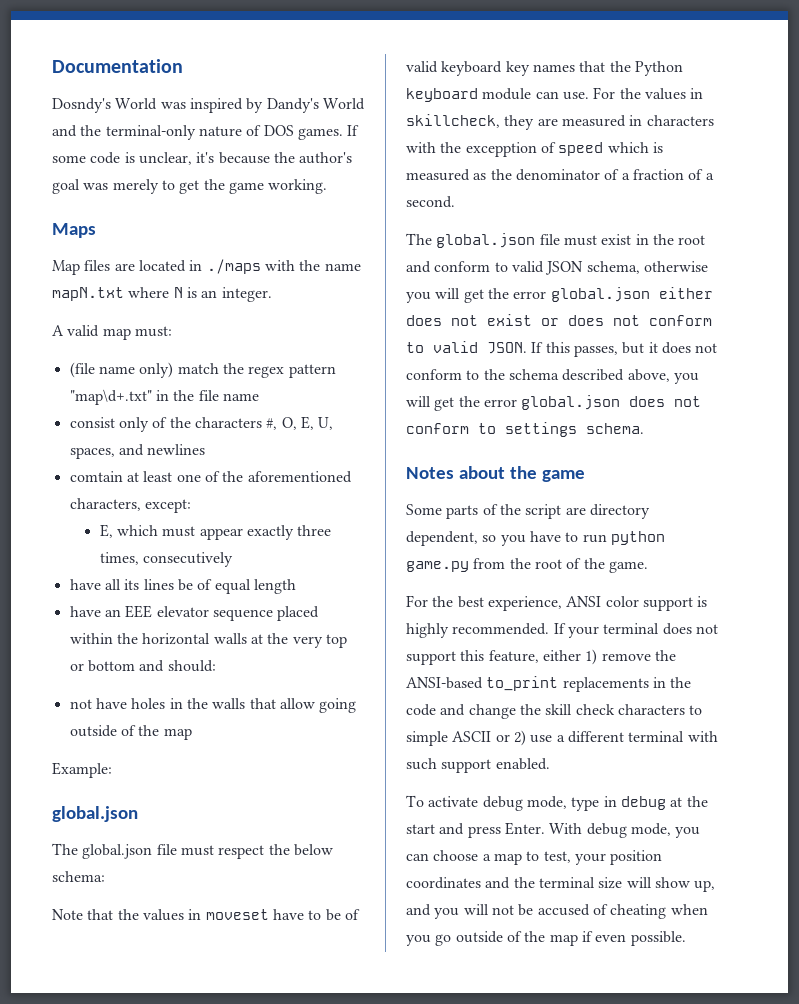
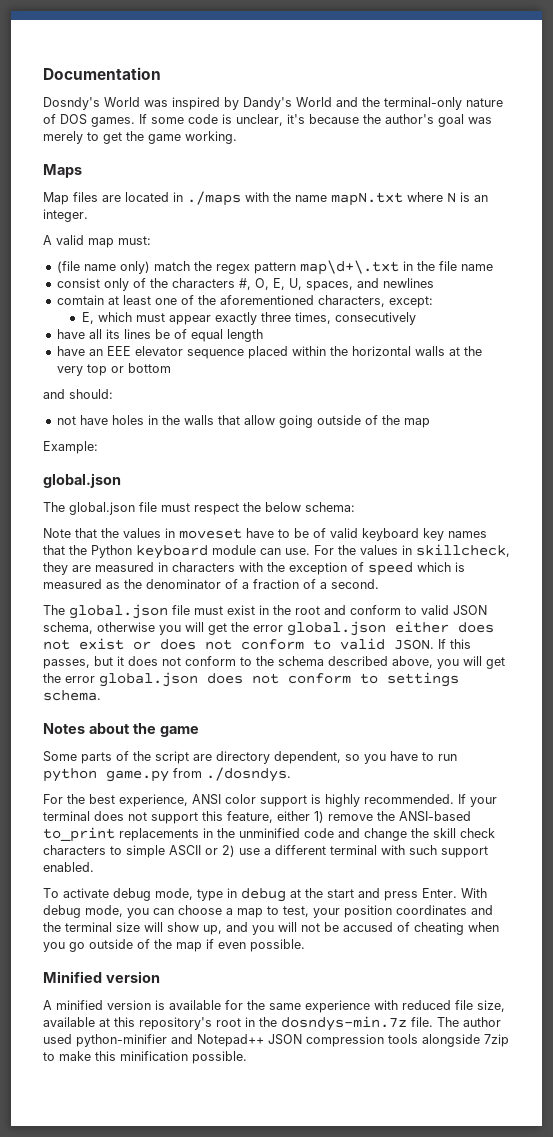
- (file name only) match the regex pattern "map\d+.txt" in the file name
+ (file name only) match the regex pattern map\d+\.txt in the file name
- have an EEE elevator sequence placed within the horizontal walls at the very top or bottom and should:
+ have an EEE elevator sequence placed within the horizontal walls at the very top or bottom
+ and should:
- For the values in skillcheck, they are measured in characters with the excepption of speed which is measured as the denominator of a fraction of a second.
+ For the values in skillcheck, they are measured in characters with the exception of speed which is measured as the denominator of a fraction of a second.
- Some parts of the script are directory dependent, so you have to run python game.py from the root of the game.
+ Some parts of the script are directory dependent, so you have to run python game.py from ./dosndys.
- If your terminal does not support this feature, either 1) remove the ANSI-based to_print replacements in the code and change the skill check characters to simple ASCII or 2) use a different terminal with such support enabled.
+ If your terminal does not support this feature, either 1) remove the ANSI-based to_print replacements in the unminified code and change the skill check characters to simple ASCII or 2) use a different terminal with such support enabled.
+ Minified version
+ A minified version is available for the same experience with reduced file size, available at this repository's root in the dosndys-min.7z file. The author used python-minifier and Notepad++ JSON compression tools alongside 7zip to make this minification possible.

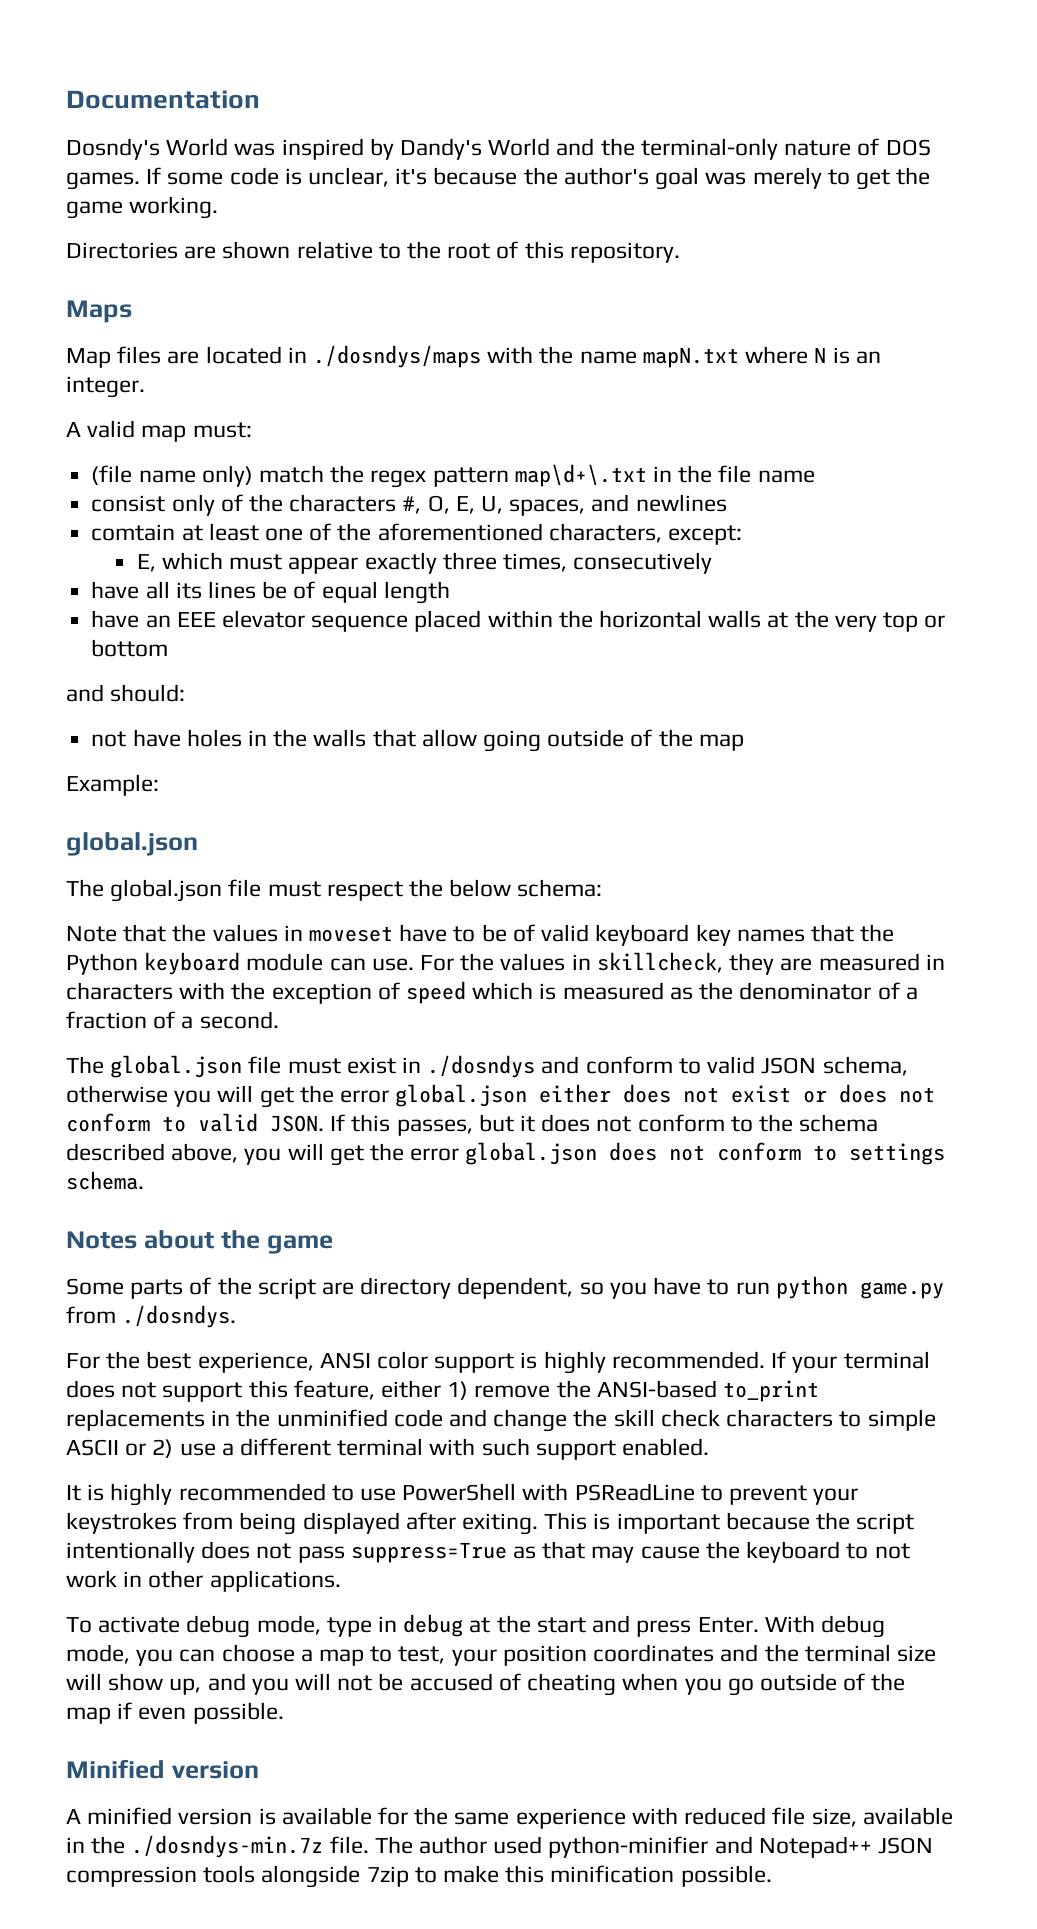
+ Directories are shown relative to the root of this repository.
- Map files are located in ./maps with the name mapN.txt where N is an integer.
+ Map files are located in ./dosndys/maps with the name mapN.txt where N is an integer.
- The global.json file must exist in the root and conform to valid JSON schema, otherwise you will get the error global.json either does not exist or does not conform to valid JSON.
+ The global.json file must exist in ./dosndys and conform to valid JSON schema, otherwise you will get the error global.json either does not exist or does not conform to valid JSON.
+ It is highly recommended to use PowerShell with PSReadLine to prevent your keystrokes from being displayed after exiting. This is important because the script intentionally does not pass suppress=True as that may cause the keyboard to not work in other applications.
- A minified version is available for the same experience with reduced file size, available at this repository's root in the dosndys-min.7z file.
+ A minified version is available for the same experience with reduced file size, available in the ./dosndys-min.7z file.

